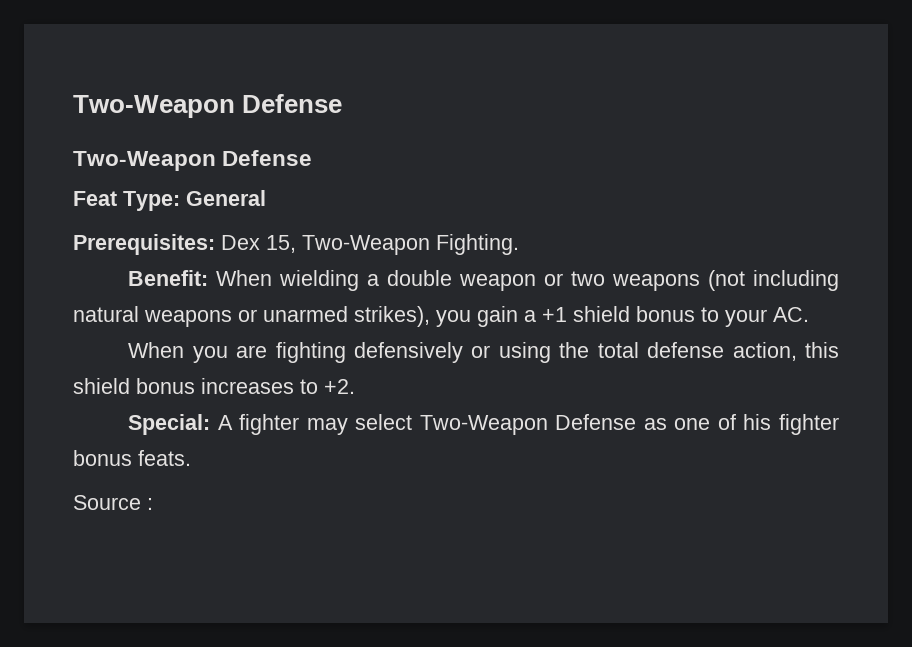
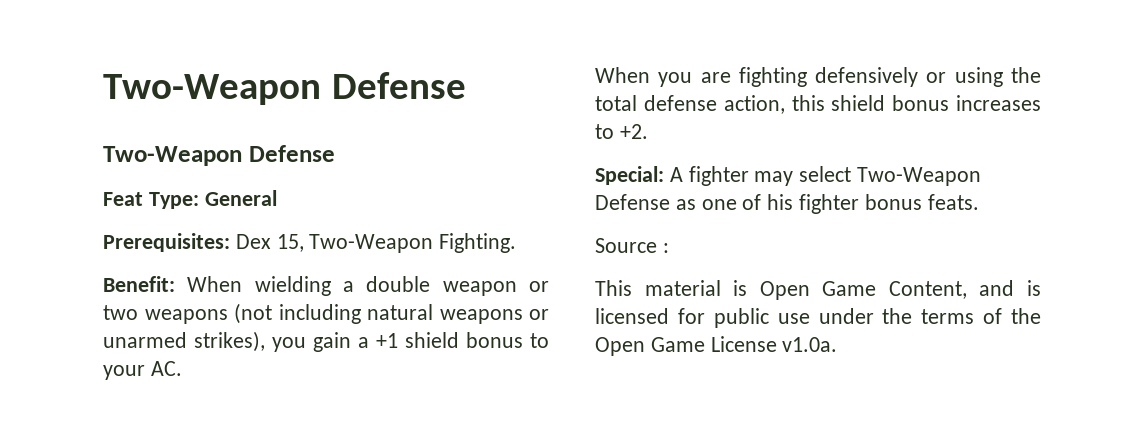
+ This material is Open Game Content, and is licensed for public use under the terms of the Open Game License v1.0a.

